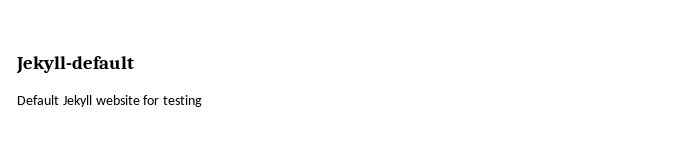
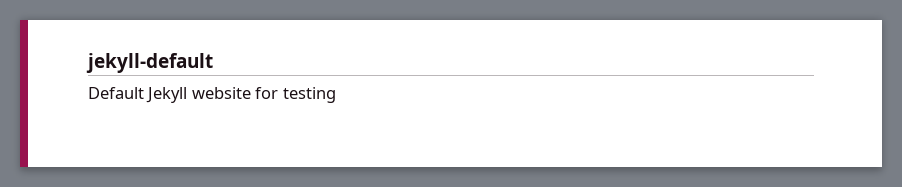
- Jekyll-default
+ jekyll-default

